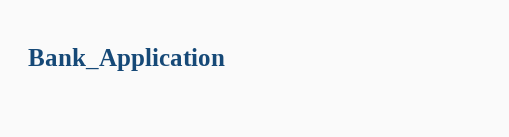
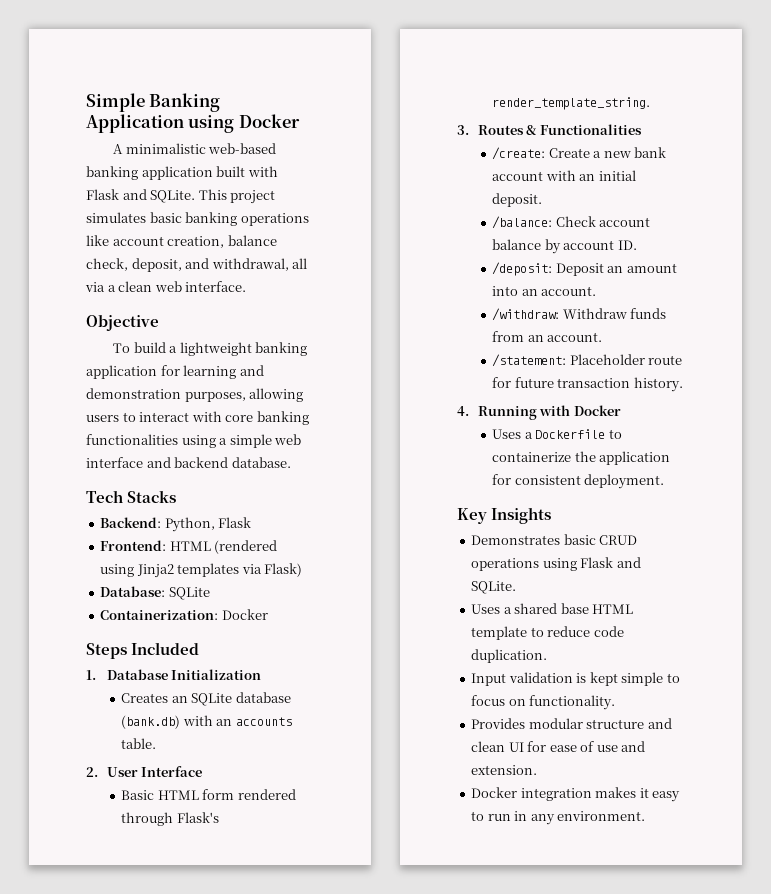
- Bank_Application
+ Simple Banking Application using Docker
+ A minimalistic web-based banking application built with Flask and SQLite. This project simulates basic banking operations like account creation, balance check, deposit, and withdrawal, all via a clean web interface.
+ Objective
+ To build a lightweight banking application for learning and demonstration purposes, allowing users to interact with core banking functionalities using a simple web interface and backend database.
+ Tech Stacks
+ Backend: Python, Flask
+ Frontend: HTML (rendered using Jinja2 templates via Flask)
+ Database: SQLite
+ Containerization: Docker
+ Steps Included
+ 1. Database Initialization
+ Creates an SQLite database (bank.db) with an accounts table.
+ 2. User Interface
+ Basic HTML form rendered through Flask's render_template_string.
+ 3. Routes & Functionalities
+ /create: Create a new bank account with an initial deposit.
+ /balance: Check account balance by account ID.
+ /deposit: Deposit an amount into an account.
+ /withdraw: Withdraw funds from an account.
+ /statement: Placeholder route for future transaction history.
+ 4. Running with Docker
+ Uses a Dockerfile to containerize the application for consistent deployment.
+ Key Insights
+ Demonstrates basic CRUD operations using Flask and SQLite.
+ Uses a shared base HTML template to reduce code duplication.
+ Input validation is kept simple to focus on functionality.
+ Provides modular structure and clean UI for ease of use and extension.
+ Docker integration makes it easy to run in any environment.

